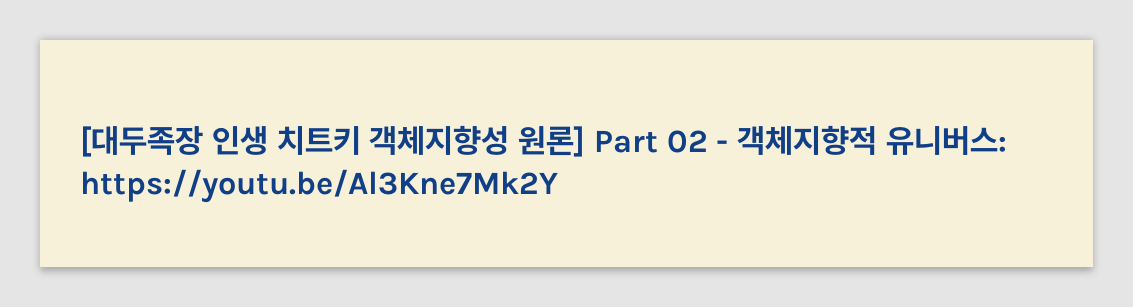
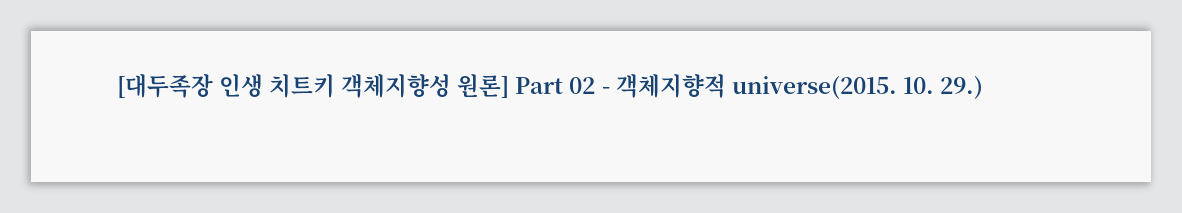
- [대두족장 인생 치트키 객체지향성 원론] Part 02 - 객체지향적 유니버스: https://youtu.be/Al3Kne7Mk2Y
+ [대두족장 인생 치트키 객체지향성 원론] Part 02 - 객체지향적 universe(2015. 10. 29.)

